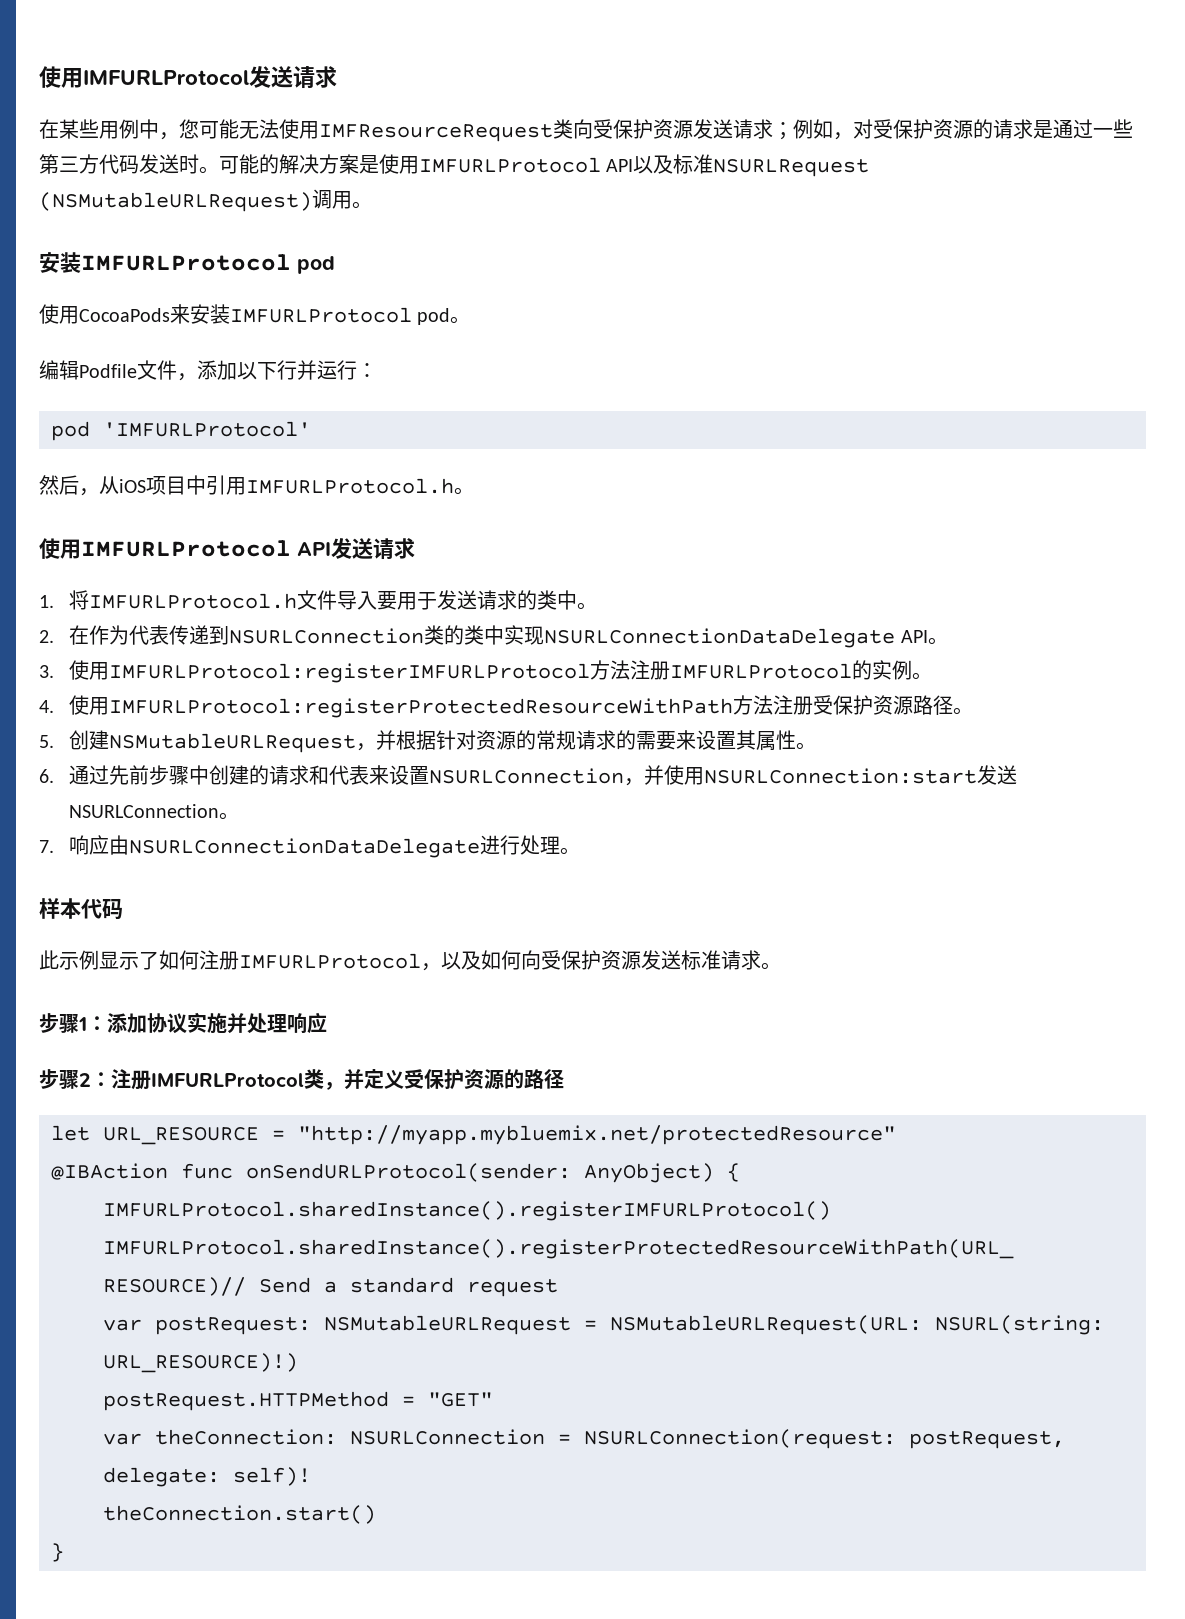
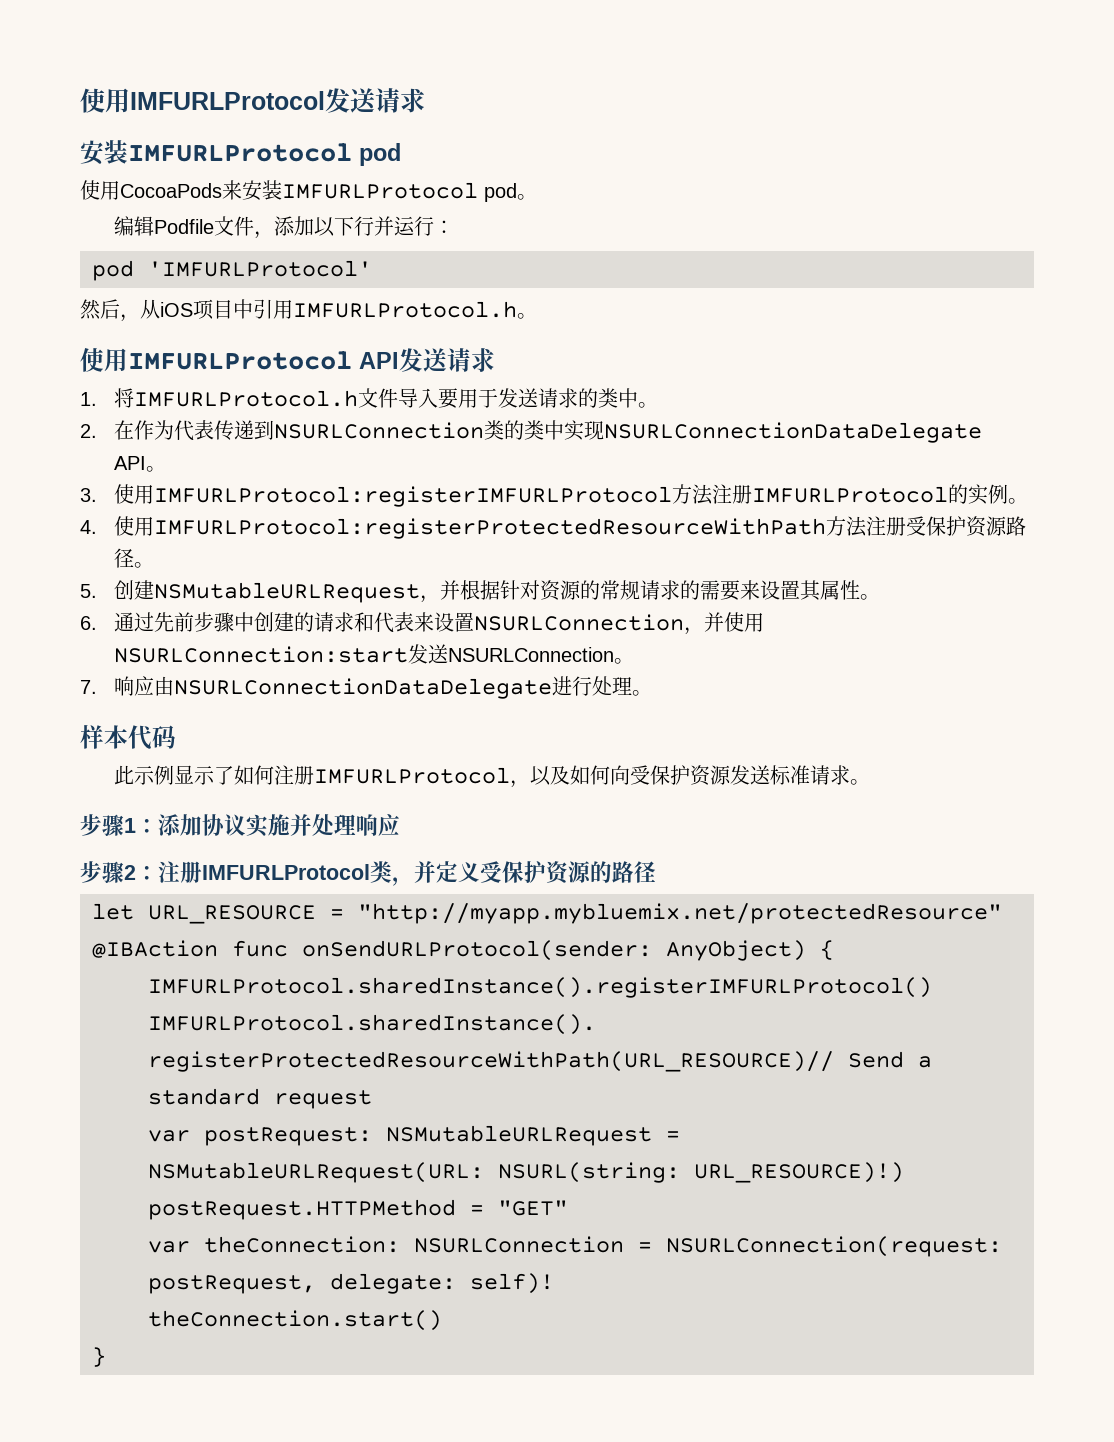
- 在某些用例中，您可能无法使用IMFResourceRequest类向受保护资源发送请求；例如，对受保护资源的请求是通过一些第三方代码发送时。可能的解决方案是使用IMFURLProtocol API以及标准NSURLRequest (NSMutableURLRequest)调用。

